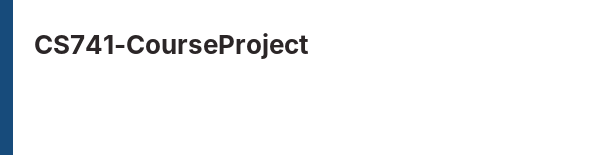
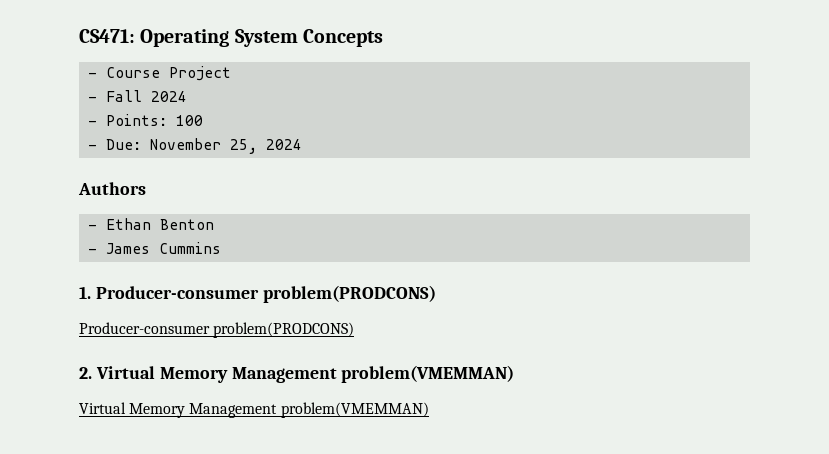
- CS741-CourseProject
+ CS471: Operating System Concepts
+ - Course Project
+ - Fall 2024
+ - Points: 100
+ - Due: November 25, 2024
+ Authors
+ - Ethan Benton
+ - James Cummins
+ 1. Producer-consumer problem(PRODCONS)
+ Producer-consumer problem(PRODCONS)
+ 2. Virtual Memory Management problem(VMEMMAN)
+ Virtual Memory Management problem(VMEMMAN)

